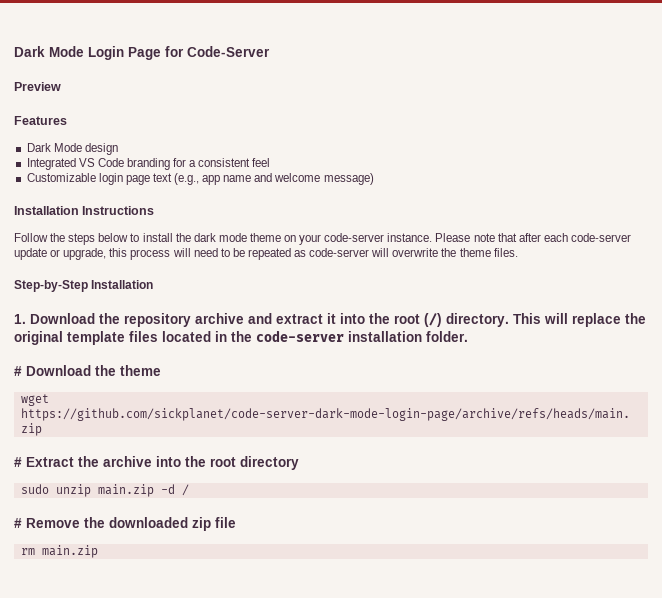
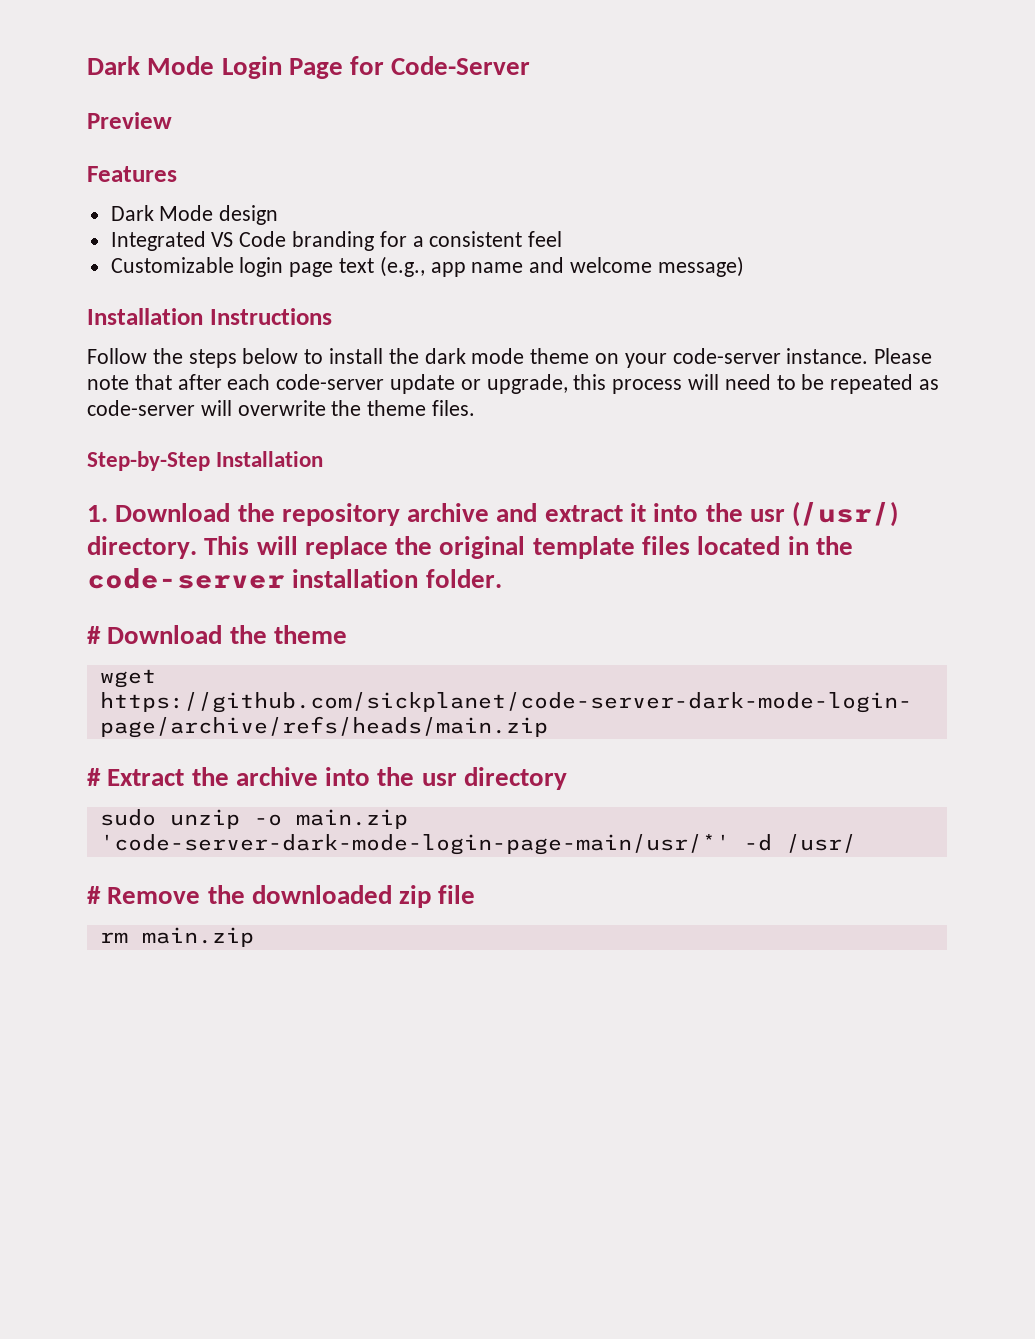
- 1. Download the repository archive and extract it into the root (/) directory.
+ 1. Download the repository archive and extract it into the usr (/usr/) directory.
- # Extract the archive into the root directory
+ # Extract the archive into the usr directory
- sudo unzip main.zip -d /
+ sudo unzip -o main.zip 'code-server-dark-mode-login-page-main/usr/*' -d /usr/

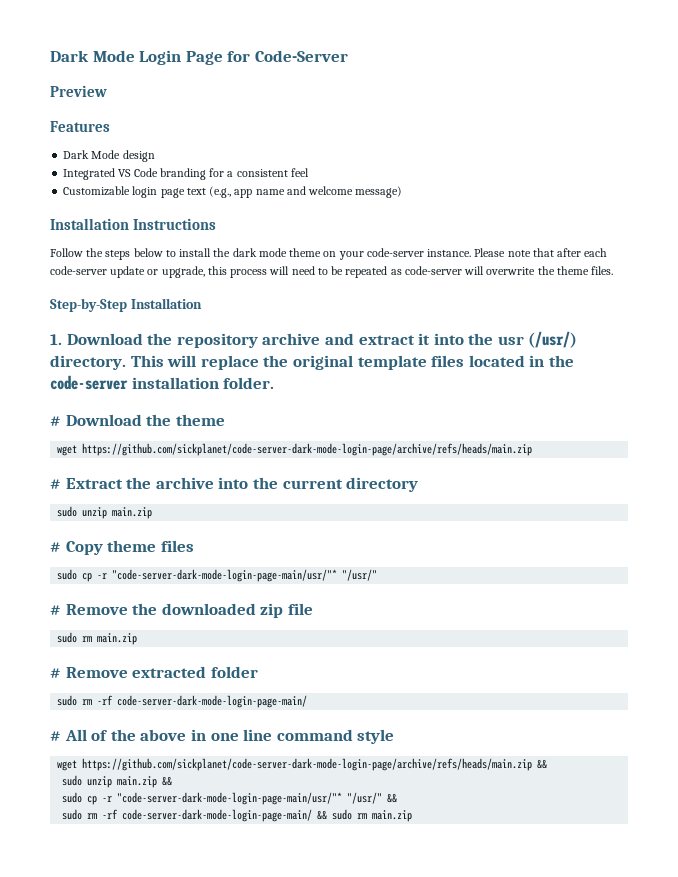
- # Extract the archive into the usr directory
- sudo unzip -o main.zip 'code-server-dark-mode-login-page-main/usr/*' -d /usr/
+ # Extract the archive into the current directory
+ sudo unzip main.zip
+ # Copy theme files
+ sudo cp -r "code-server-dark-mode-login-page-main/usr/"* "/usr/"
  # Remove the downloaded zip file
- rm main.zip
+ sudo rm main.zip
+ # Remove extracted folder
+ sudo rm -rf code-server-dark-mode-login-page-main/
+ # All of the above in one line command style
+ wget https://github.com/sickplanet/code-server-dark-mode-login-page/archive/refs/heads/main.zip &&
+ sudo unzip main.zip &&
+ sudo cp -r "code-server-dark-mode-login-page-main/usr/"* "/usr/" &&
+ sudo rm -rf code-server-dark-mode-login-page-main/ && sudo rm main.zip

